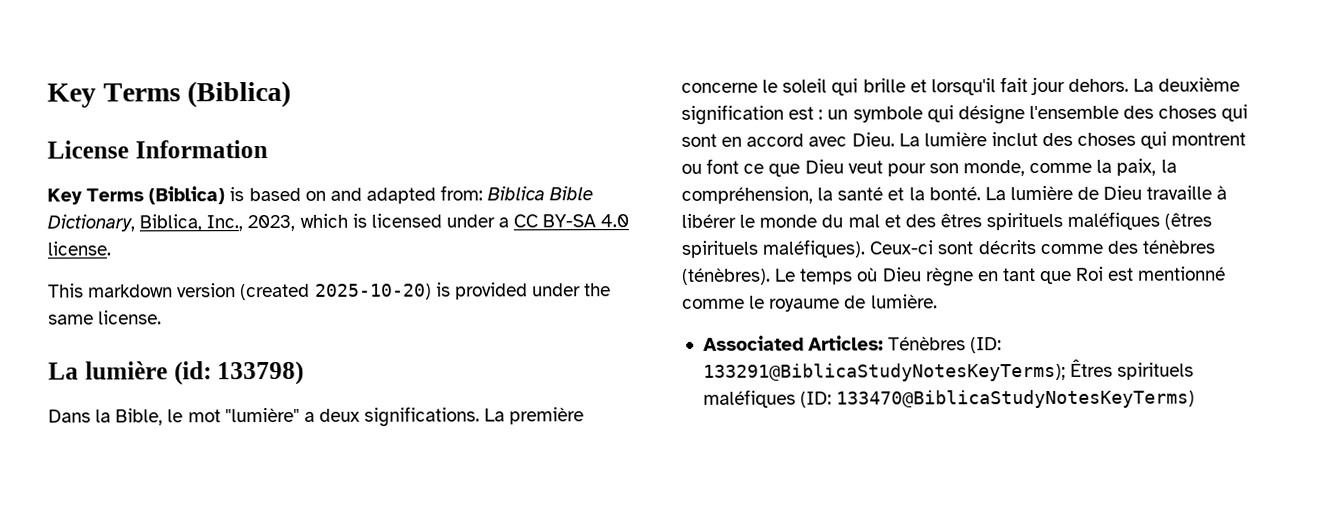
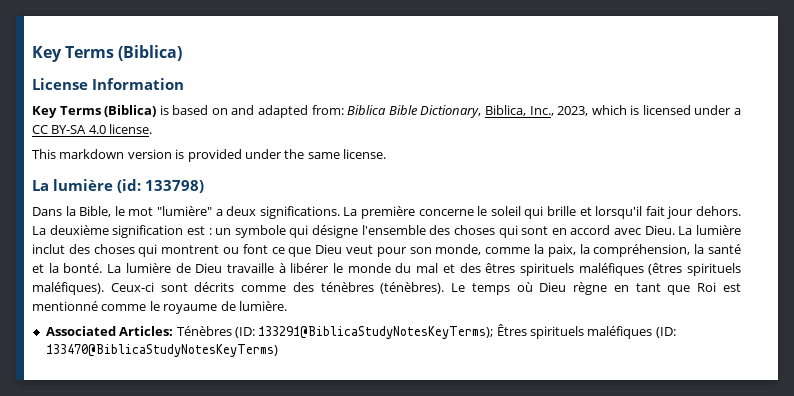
- This markdown version (created 2025-10-20) is provided under the same license.
+ This markdown version is provided under the same license.

